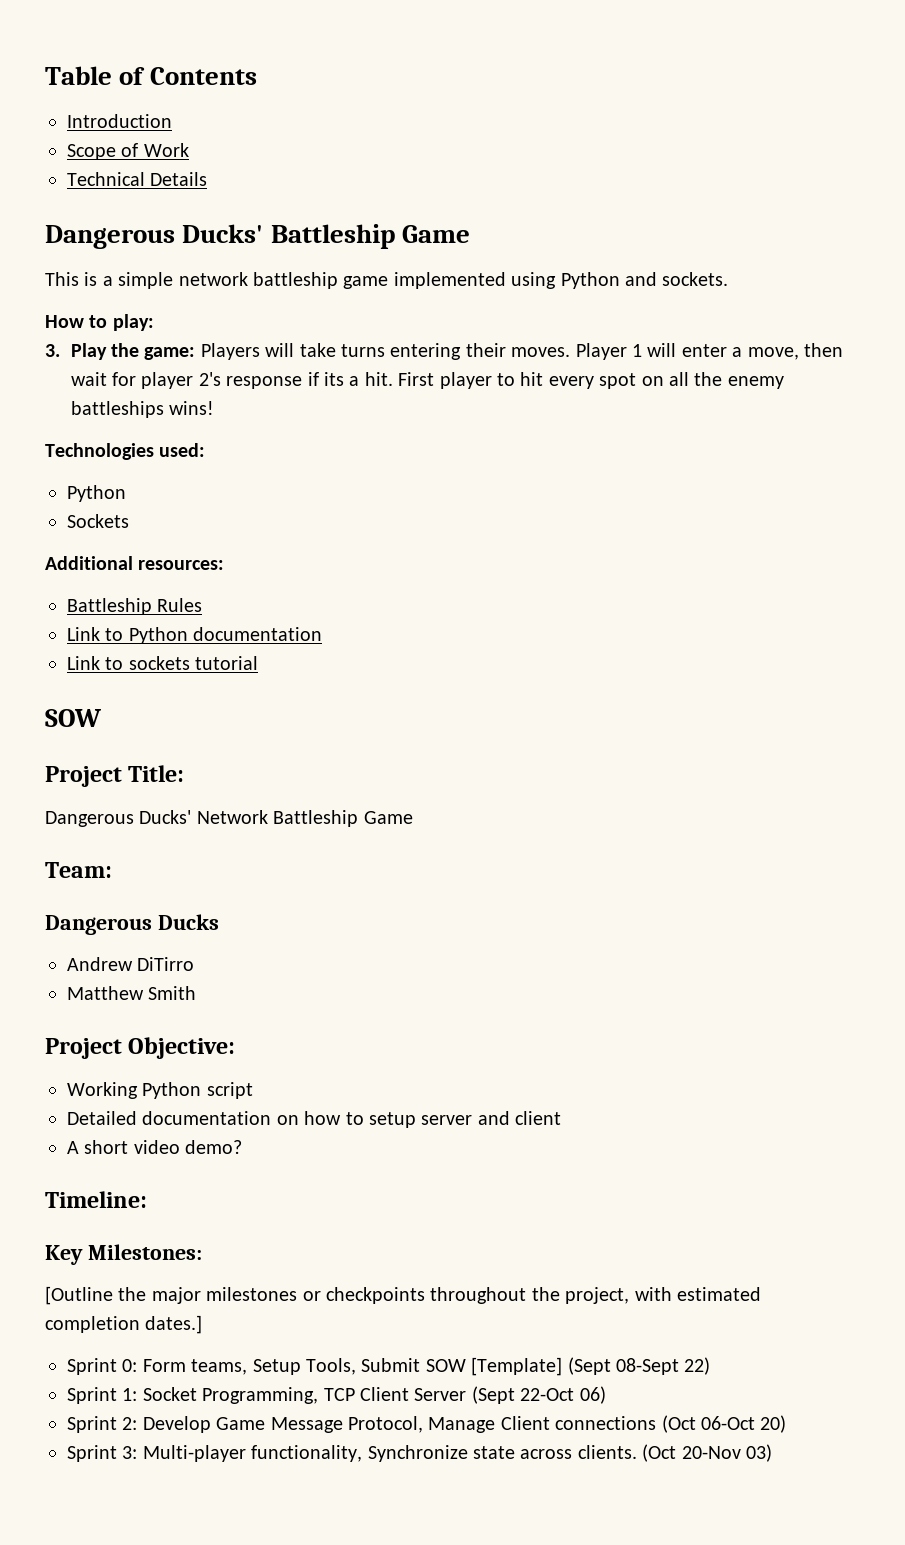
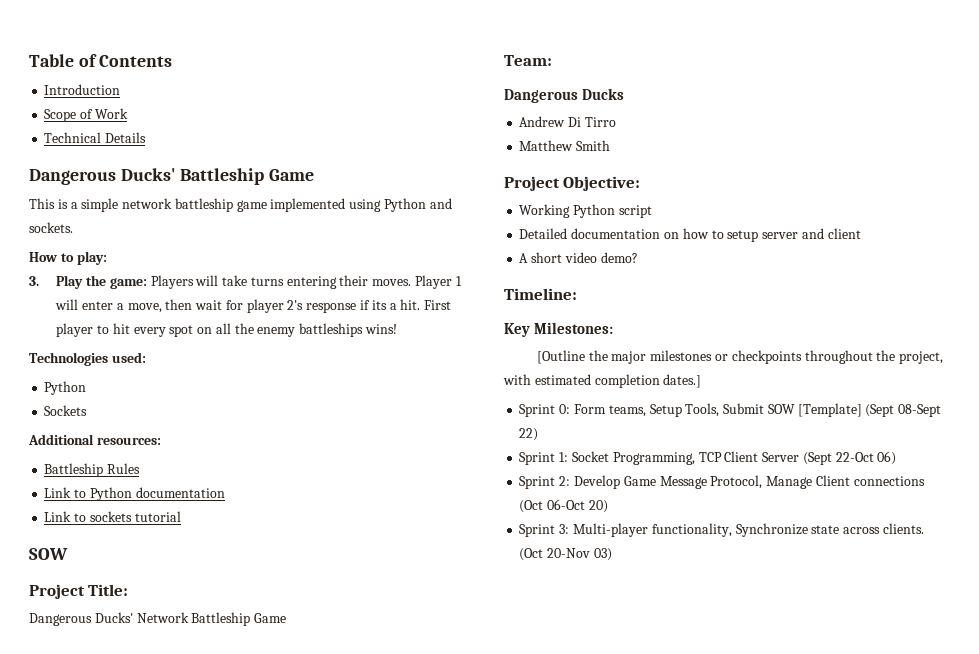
- Andrew DiTirro
+ Andrew Di Tirro

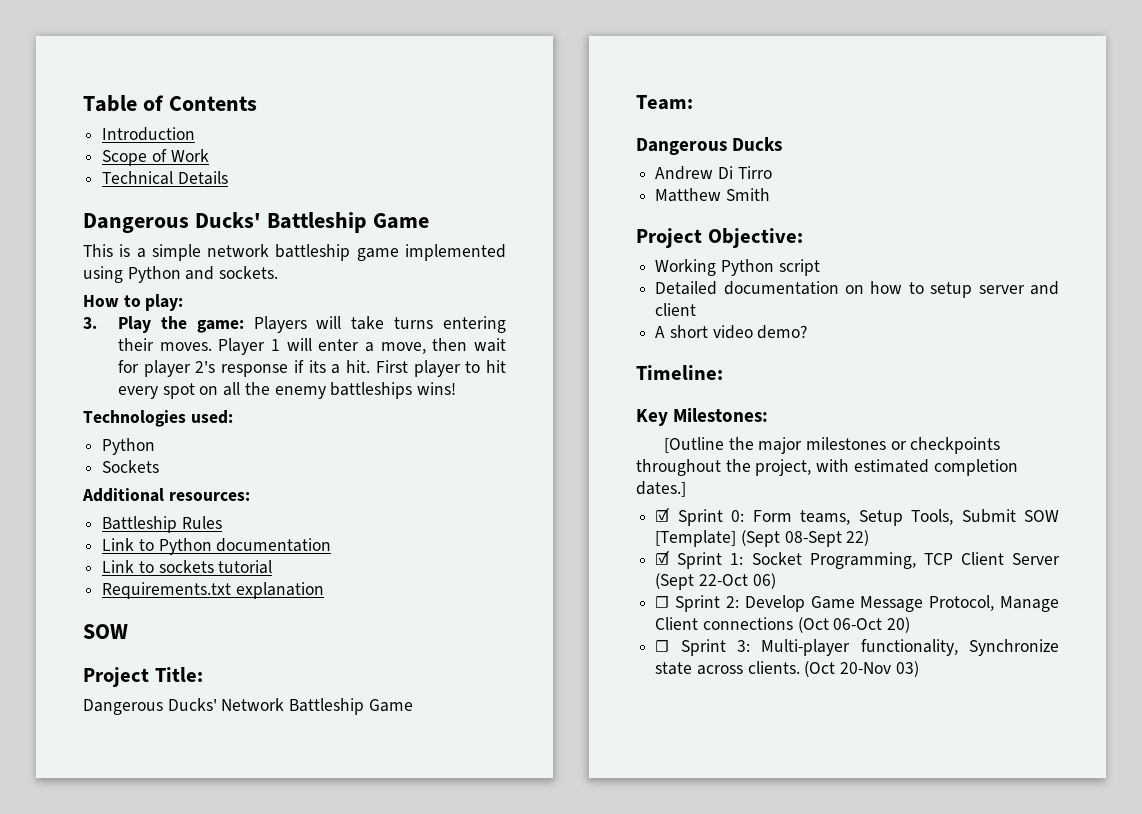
+ Requirements.txt explanation
- Sprint 0: Form teams, Setup Tools, Submit SOW [Template] (Sept 08-Sept 22)
+ ☑ Sprint 0: Form teams, Setup Tools, Submit SOW [Template] (Sept 08-Sept 22)
- Sprint 1: Socket Programming, TCP Client Server (Sept 22-Oct 06)
+ ☑ Sprint 1: Socket Programming, TCP Client Server (Sept 22-Oct 06)
- Sprint 2: Develop Game Message Protocol, Manage Client connections (Oct 06-Oct 20)
+ ☐ Sprint 2: Develop Game Message Protocol, Manage Client connections (Oct 06-Oct 20)
- Sprint 3: Multi-player functionality, Synchronize state across clients.
+ ☐ Sprint 3: Multi-player functionality, Synchronize state across clients.

